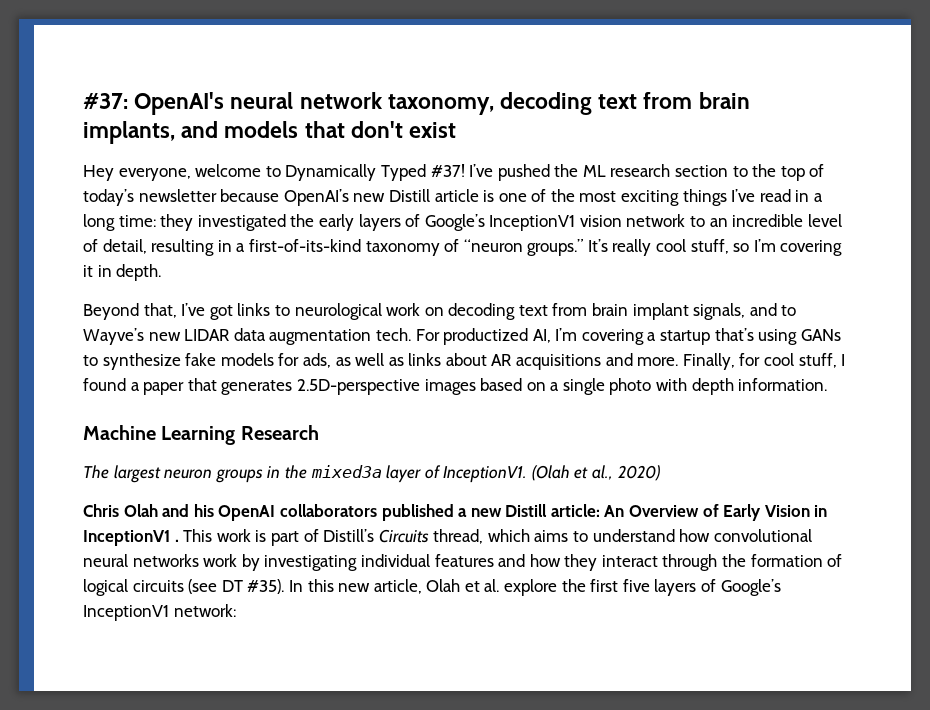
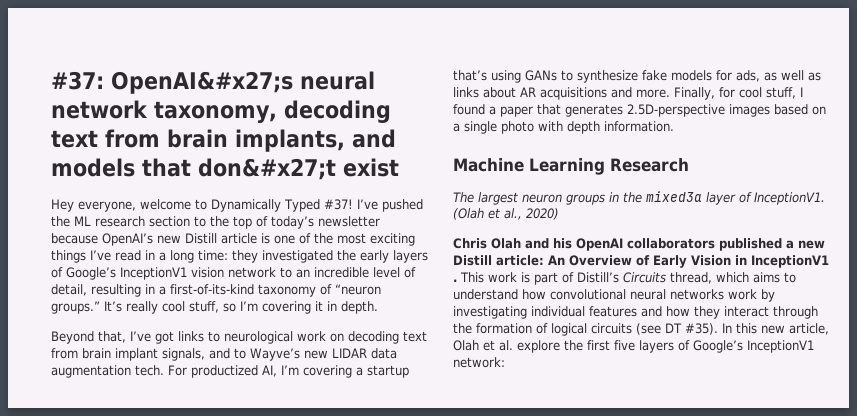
- #37: OpenAI's neural network taxonomy, decoding text from brain implants, and models that don't exist
+ #37: OpenAI&#x27;s neural network taxonomy, decoding text from brain implants, and models that don&#x27;t exist

